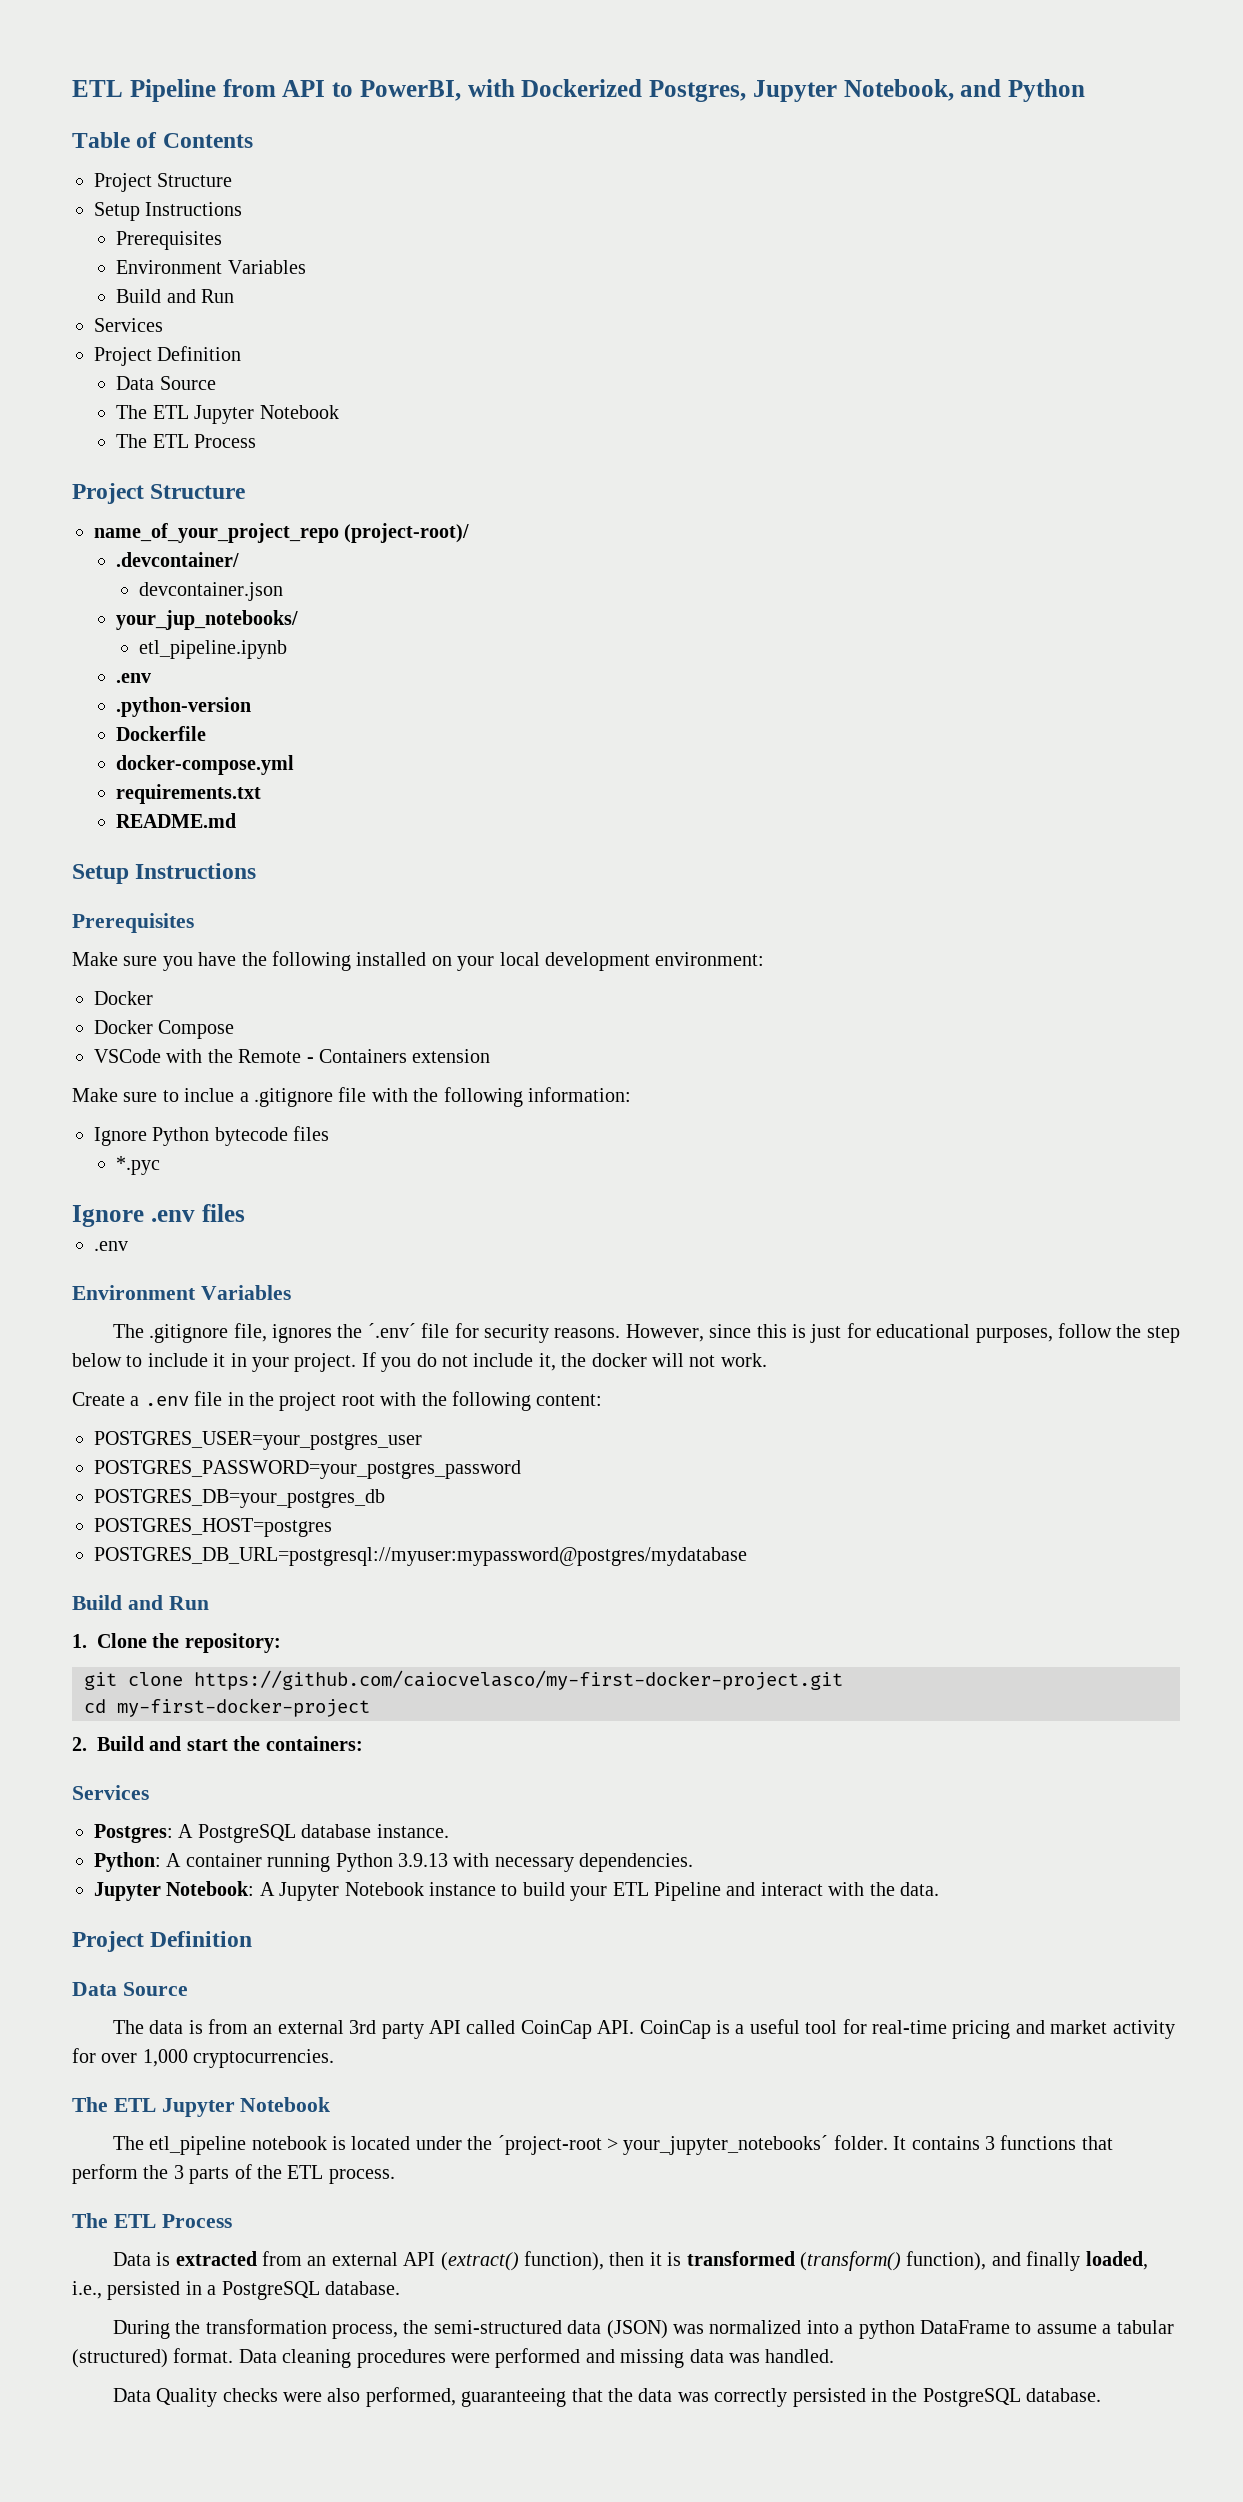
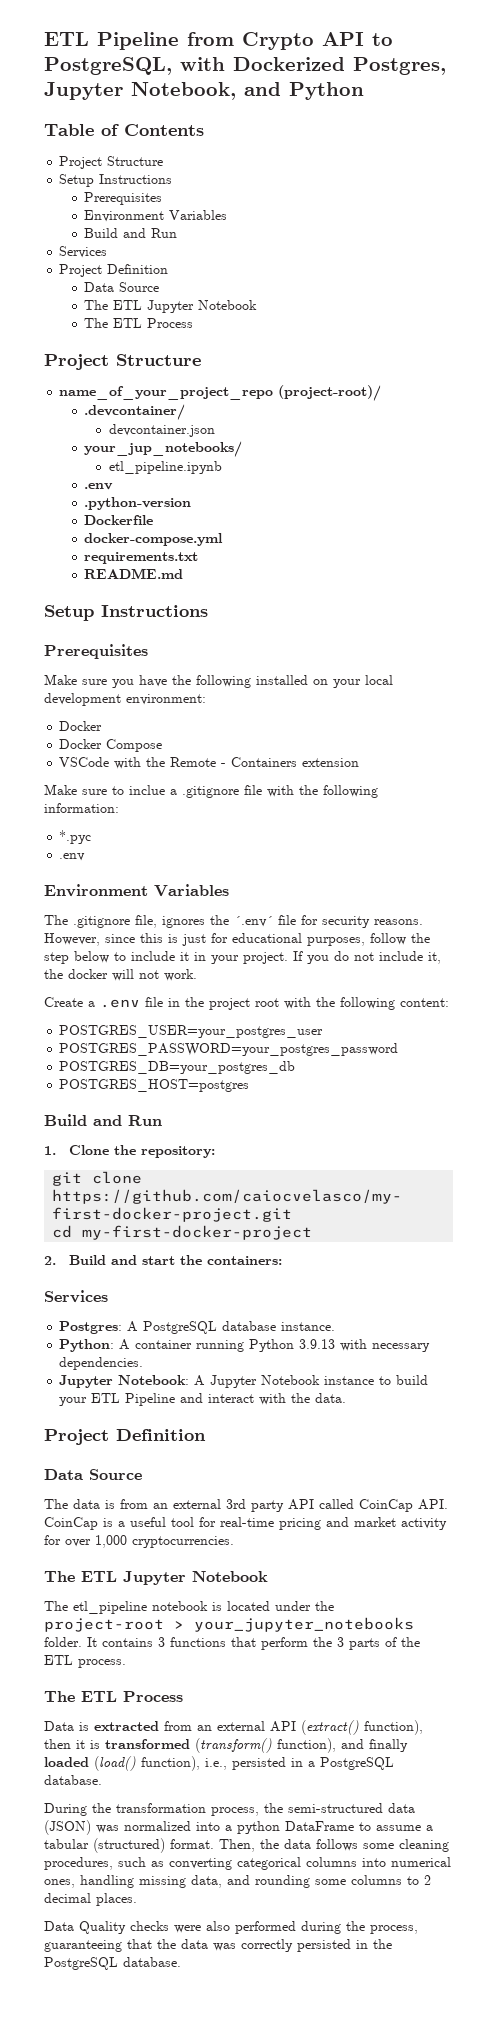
- ETL Pipeline from API to PowerBI, with Dockerized Postgres, Jupyter Notebook, and Python
+ ETL Pipeline from Crypto API to PostgreSQL, with Dockerized Postgres, Jupyter Notebook, and Python
- Ignore Python bytecode files
  *.pyc
- Ignore .env files
- POSTGRES_DB_URL=postgresql://myuser:mypassword@postgres/mydatabase
- The etl_pipeline notebook is located under the ´project-root > your_jupyter_notebooks´ folder.
+ The etl_pipeline notebook is located under the project-root > your_jupyter_notebooks folder.
- Data is extracted from an external API (extract() function), then it is transformed (transform() function), and finally loaded, i.e., persisted in a PostgreSQL database.
+ Data is extracted from an external API (extract() function), then it is transformed (transform() function), and finally loaded (load() function), i.e., persisted in a PostgreSQL database.
- Data cleaning procedures were performed and missing data was handled.
+ Then, the data follows some cleaning procedures, such as converting categorical columns into numerical ones, handling missing data, and rounding some columns to 2 decimal places.
- Data Quality checks were also performed, guaranteeing that the data was correctly persisted in the PostgreSQL database.
+ Data Quality checks were also performed during the process, guaranteeing that the data was correctly persisted in the PostgreSQL database.

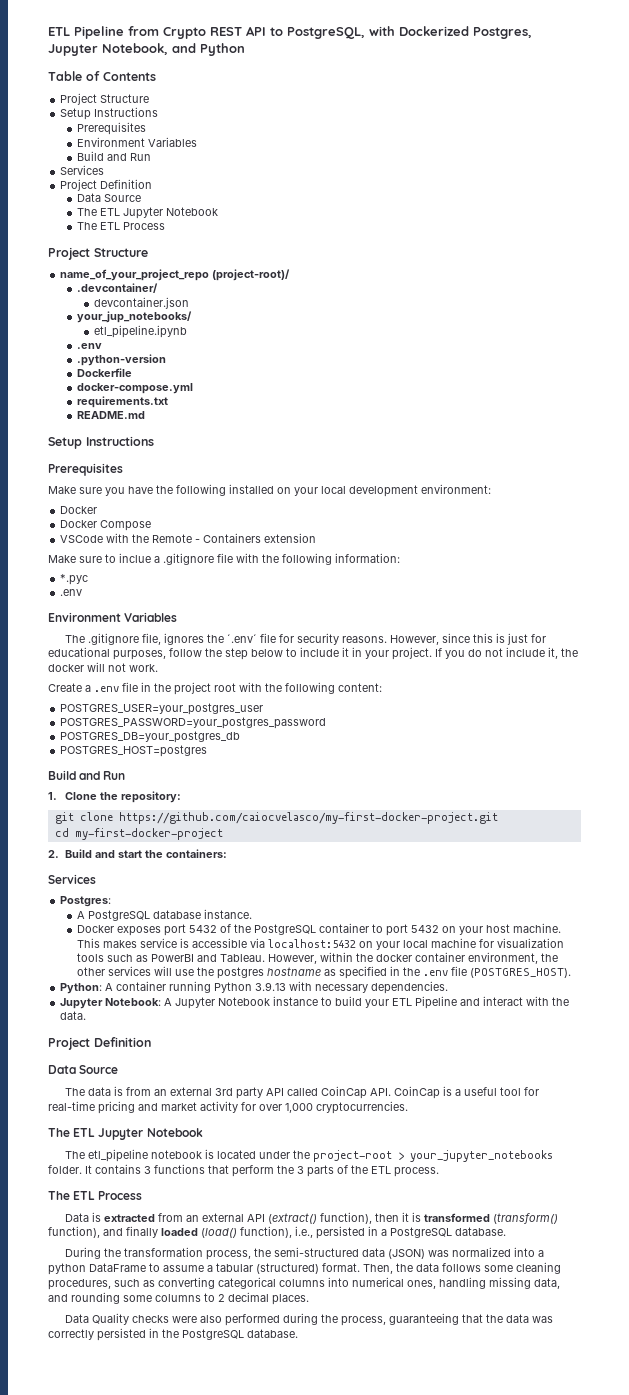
- ETL Pipeline from Crypto API to PostgreSQL, with Dockerized Postgres, Jupyter Notebook, and Python
+ ETL Pipeline from Crypto REST API to PostgreSQL, with Dockerized Postgres, Jupyter Notebook, and Python
- Postgres: A PostgreSQL database instance.
+ Postgres:
+ A PostgreSQL database instance.
+ Docker exposes port 5432 of the PostgreSQL container to port 5432 on your host machine. This makes service is accessible via localhost:5432 on your local machine for visualization tools such as PowerBI and Tableau. However, within the docker container environment, the other services will use the postgres hostname as specified in the .env file (POSTGRES_HOST).

